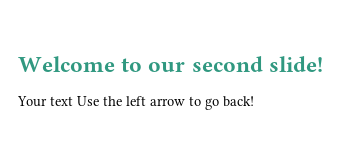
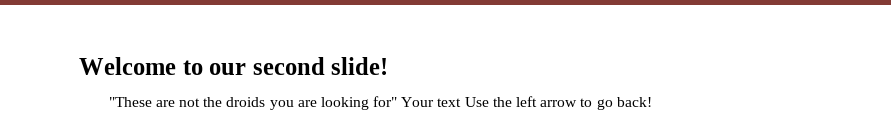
- Your text Use the left arrow to go back!
+ "These are not the droids you are looking for" Your text Use the left arrow to go back!

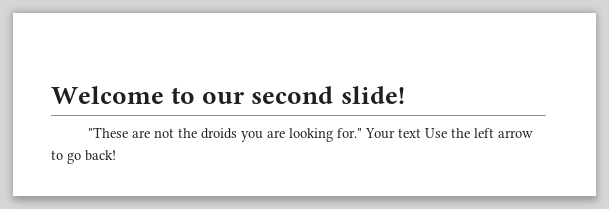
- "These are not the droids you are looking for" Your text Use the left arrow to go back!
+ "These are not the droids you are looking for." Your text Use the left arrow to go back!

